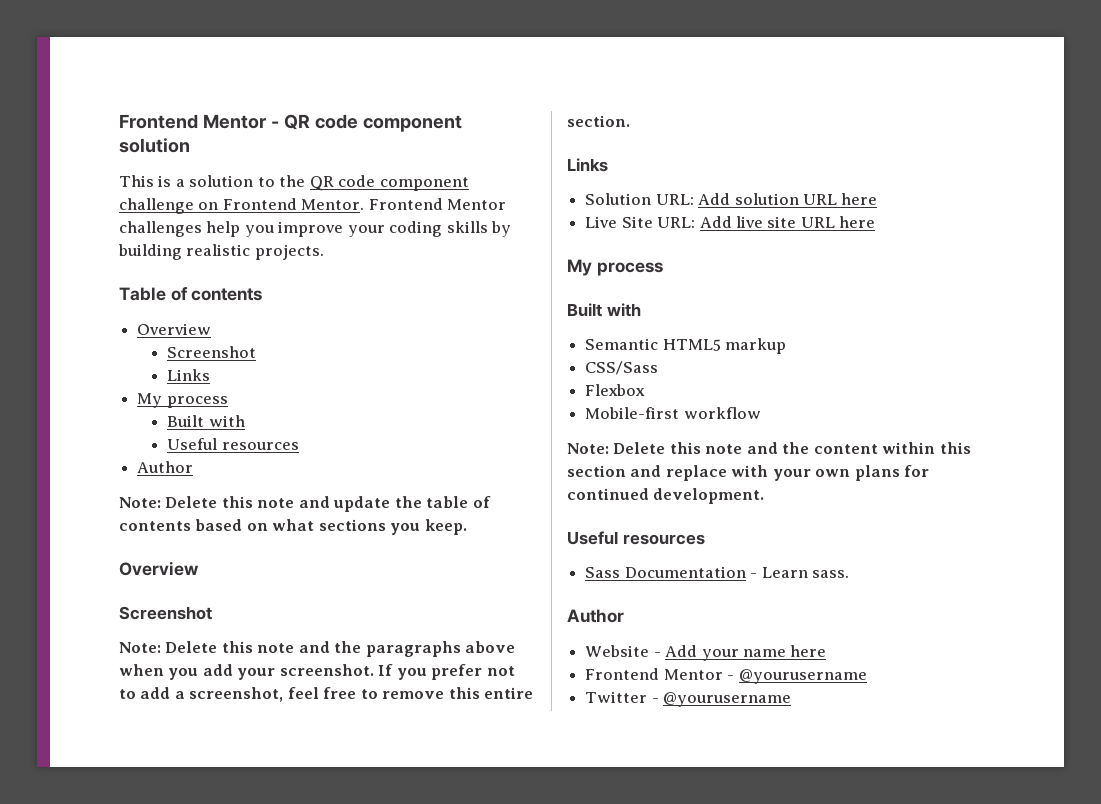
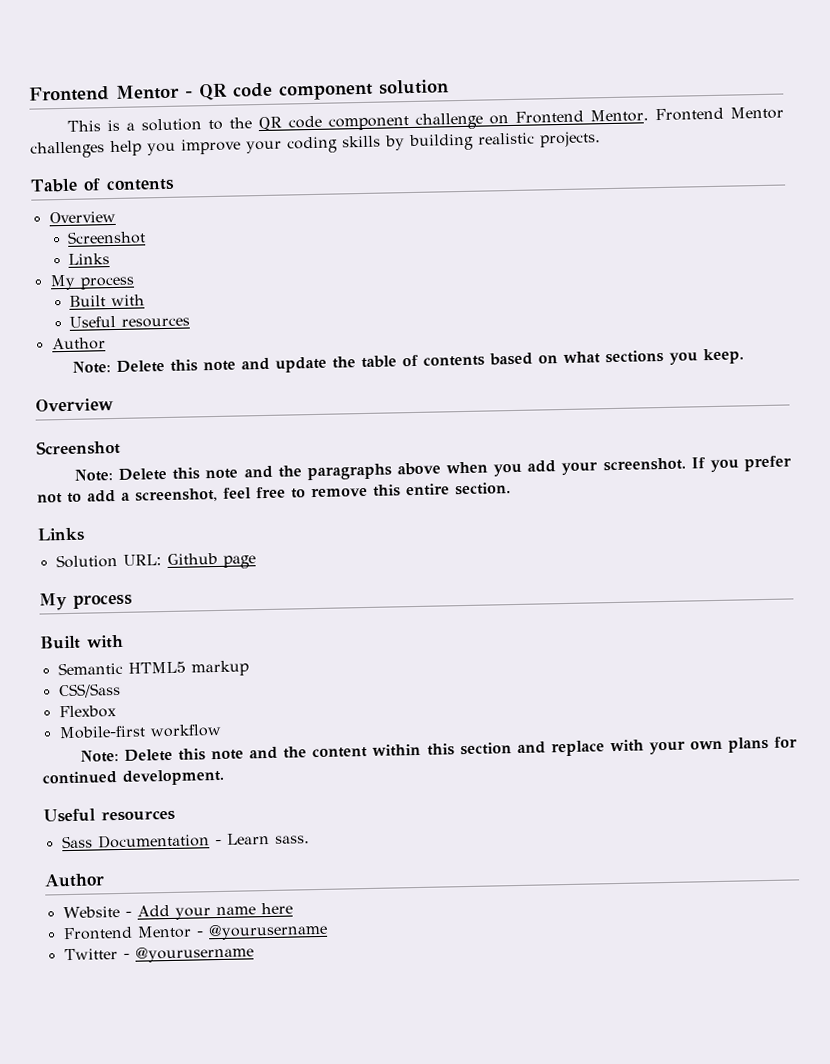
- Solution URL: Add solution URL here
- Live Site URL: Add live site URL here
+ Solution URL: Github page

